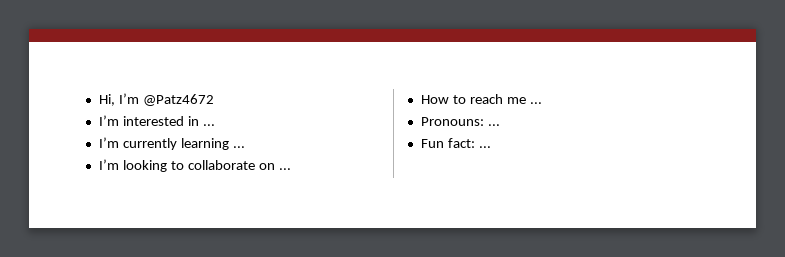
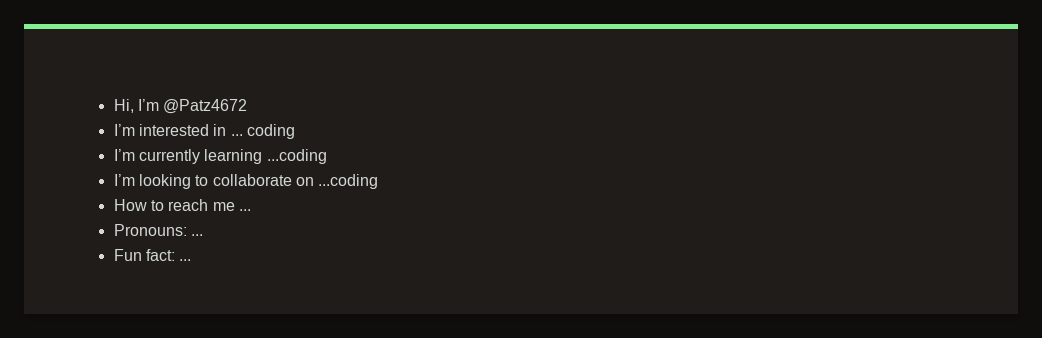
- I’m interested in ...
+ I’m interested in ... coding
- I’m currently learning ...
+ I’m currently learning ...coding
- I’m looking to collaborate on ...
+ I’m looking to collaborate on ...coding

